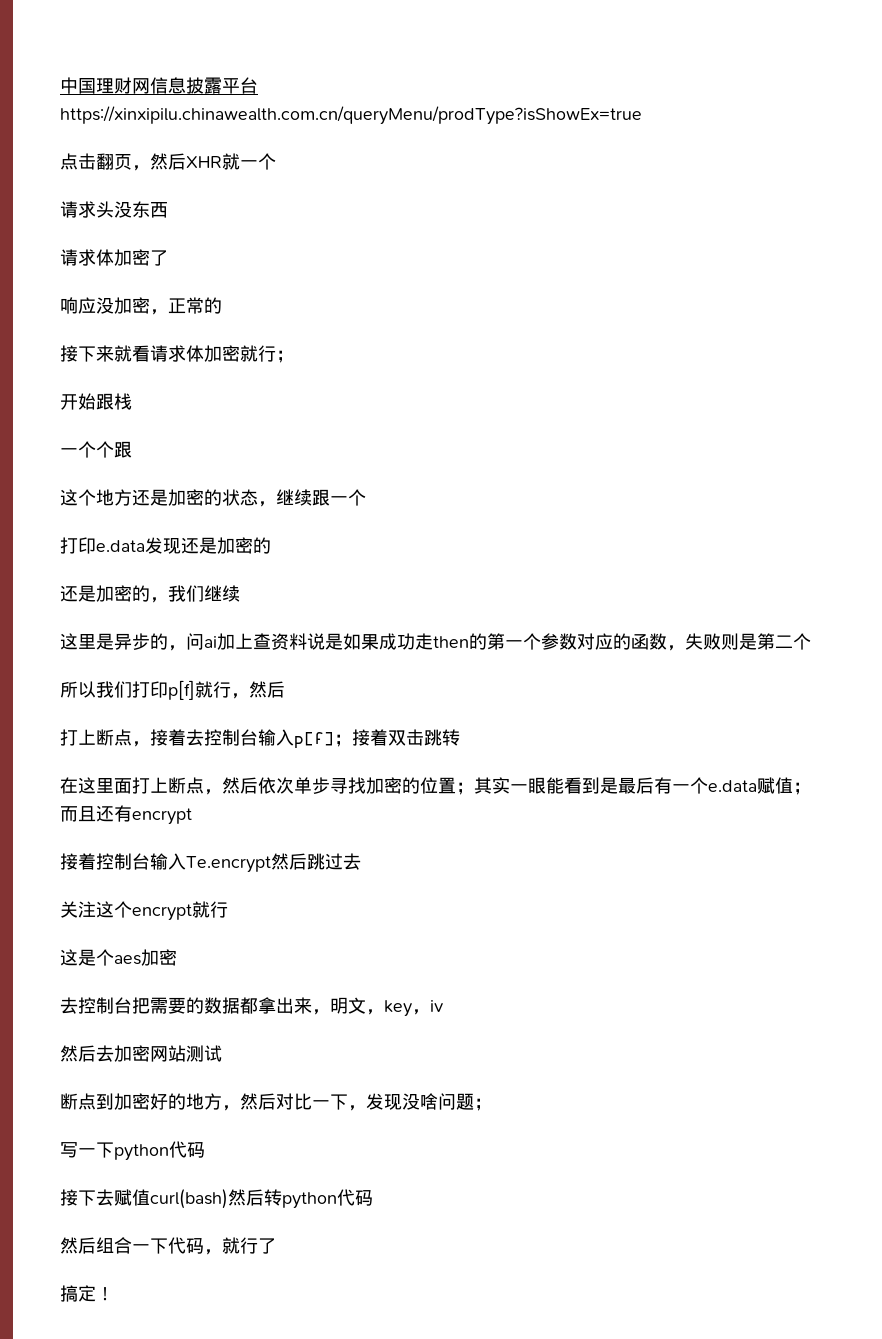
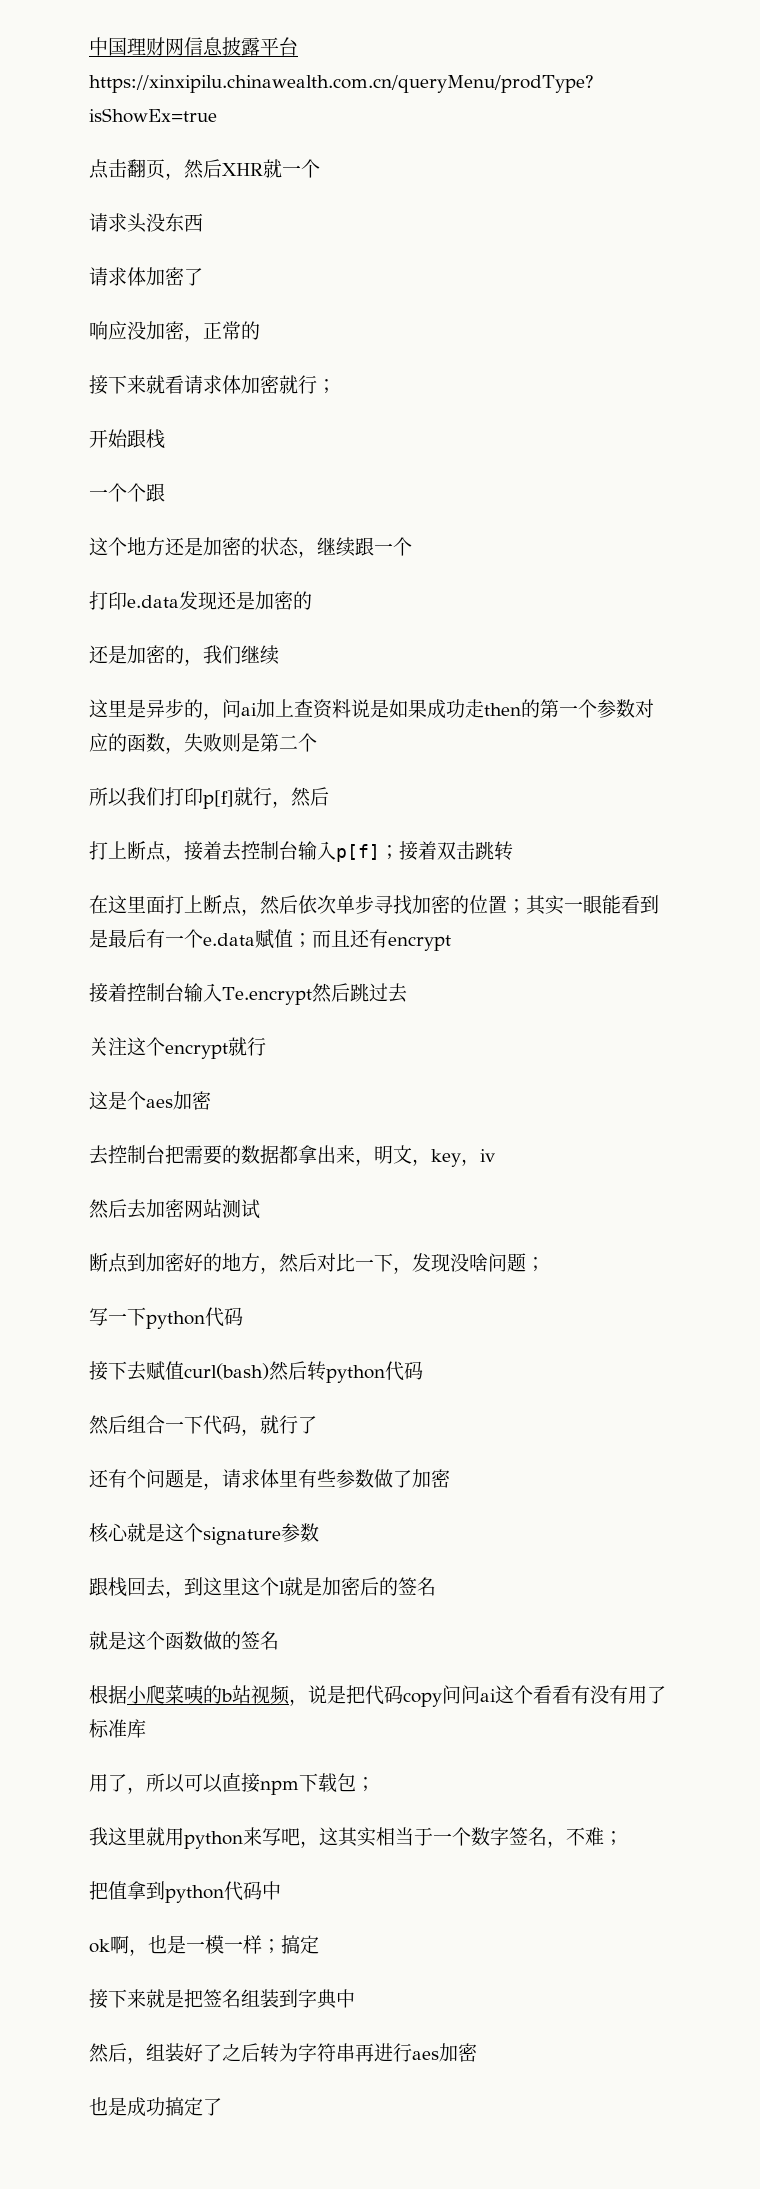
- 搞定！
+ 还有个问题是，请求体里有些参数做了加密
+ 核心就是这个signature参数
+ 跟栈回去，到这里这个l就是加密后的签名
+ 就是这个函数做的签名
+ 根据小爬菜咦的b站视频，说是把代码copy问问ai这个看看有没有用了标准库
+ 用了，所以可以直接npm下载包；
+ 我这里就用python来写吧，这其实相当于一个数字签名，不难；
+ 把值拿到python代码中
+ ok啊，也是一模一样；搞定
+ 接下来就是把签名组装到字典中
+ 然后，组装好了之后转为字符串再进行aes加密
+ 也是成功搞定了

